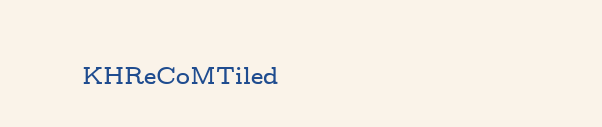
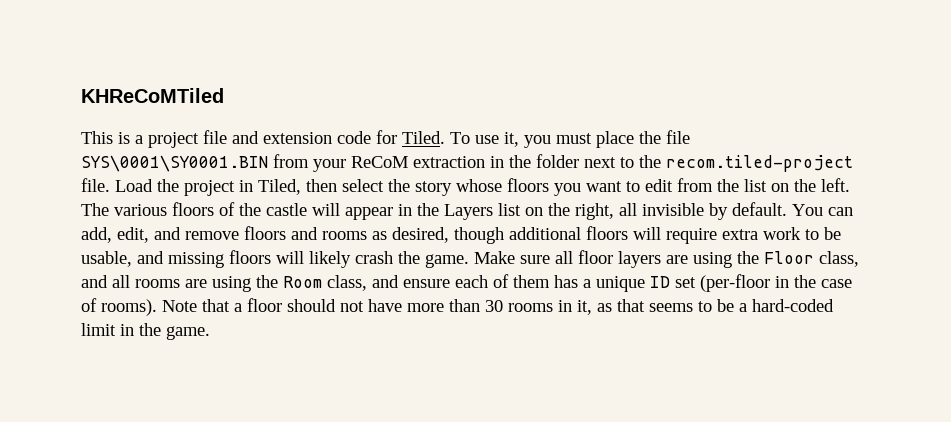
+ This is a project file and extension code for Tiled. To use it, you must place the file SYS\0001\SY0001.BIN from your ReCoM extraction in the folder next to the recom.tiled-project file. Load the project in Tiled, then select the story whose floors you want to edit from the list on the left. The various floors of the castle will appear in the Layers list on the right, all invisible by default. You can add, edit, and remove floors and rooms as desired, though additional floors will require extra work to be usable, and missing floors will likely crash the game. Make sure all floor layers are using the Floor class, and all rooms are using the Room class, and ensure each of them has a unique ID set (per-floor in the case of rooms). Note that a floor should not have more than 30 rooms in it, as that seems to be a hard-coded limit in the game.

